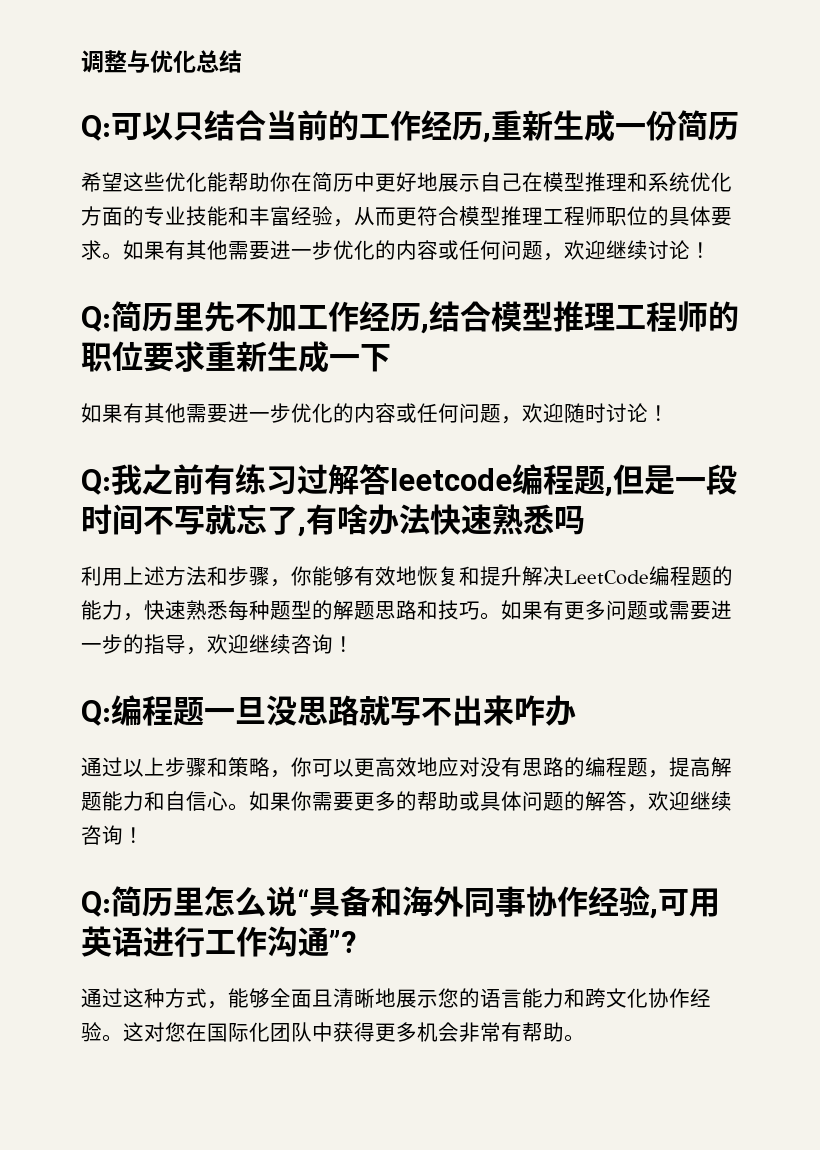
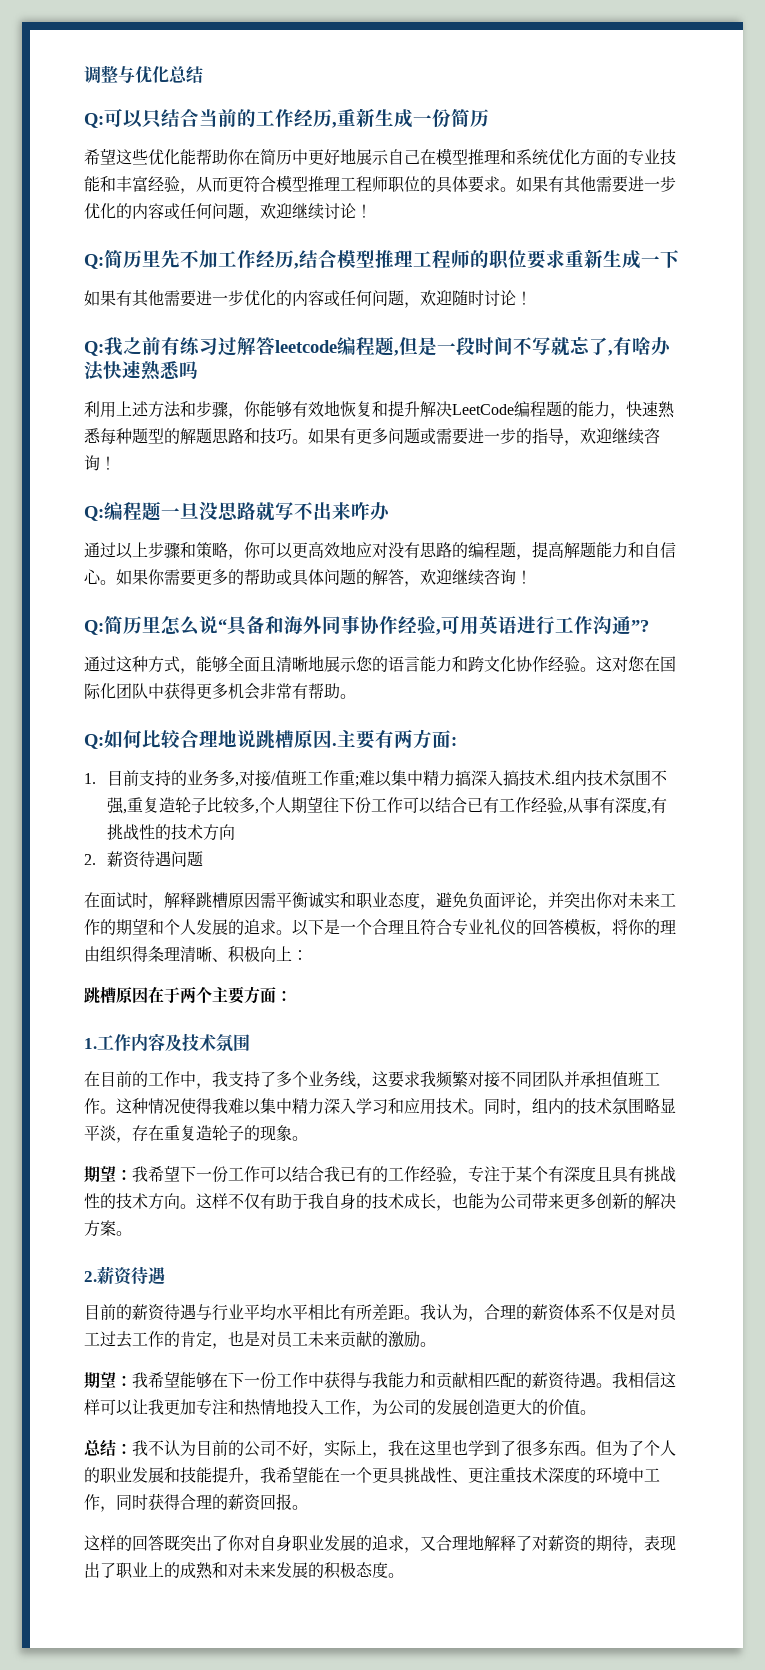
+ Q:如何比较合理地说跳槽原因.主要有两方面:
+ 1.目前支持的业务多,对接/值班工作重;难以集中精力搞深入搞技术.组内技术氛围不强,重复造轮子比较多,个人期望往下份工作可以结合已有工作经验,从事有深度,有挑战性的技术方向
+ 2.薪资待遇问题
+ 在面试时，解释跳槽原因需平衡诚实和职业态度，避免负面评论，并突出你对未来工作的期望和个人发展的追求。以下是一个合理且符合专业礼仪的回答模板，将你的理由组织得条理清晰、积极向上：
+ 跳槽原因在于两个主要方面：
+ 1.工作内容及技术氛围
+ 在目前的工作中，我支持了多个业务线，这要求我频繁对接不同团队并承担值班工作。这种情况使得我难以集中精力深入学习和应用技术。同时，组内的技术氛围略显平淡，存在重复造轮子的现象。
+ 期望：我希望下一份工作可以结合我已有的工作经验，专注于某个有深度且具有挑战性的技术方向。这样不仅有助于我自身的技术成长，也能为公司带来更多创新的解决方案。
+ 2.薪资待遇
+ 目前的薪资待遇与行业平均水平相比有所差距。我认为，合理的薪资体系不仅是对员工过去工作的肯定，也是对员工未来贡献的激励。
+ 期望：我希望能够在下一份工作中获得与我能力和贡献相匹配的薪资待遇。我相信这样可以让我更加专注和热情地投入工作，为公司的发展创造更大的价值。
+ 总结：我不认为目前的公司不好，实际上，我在这里也学到了很多东西。但为了个人的职业发展和技能提升，我希望能在一个更具挑战性、更注重技术深度的环境中工作，同时获得合理的薪资回报。
+ 这样的回答既突出了你对自身职业发展的追求，又合理地解释了对薪资的期待，表现出了职业上的成熟和对未来发展的积极态度。

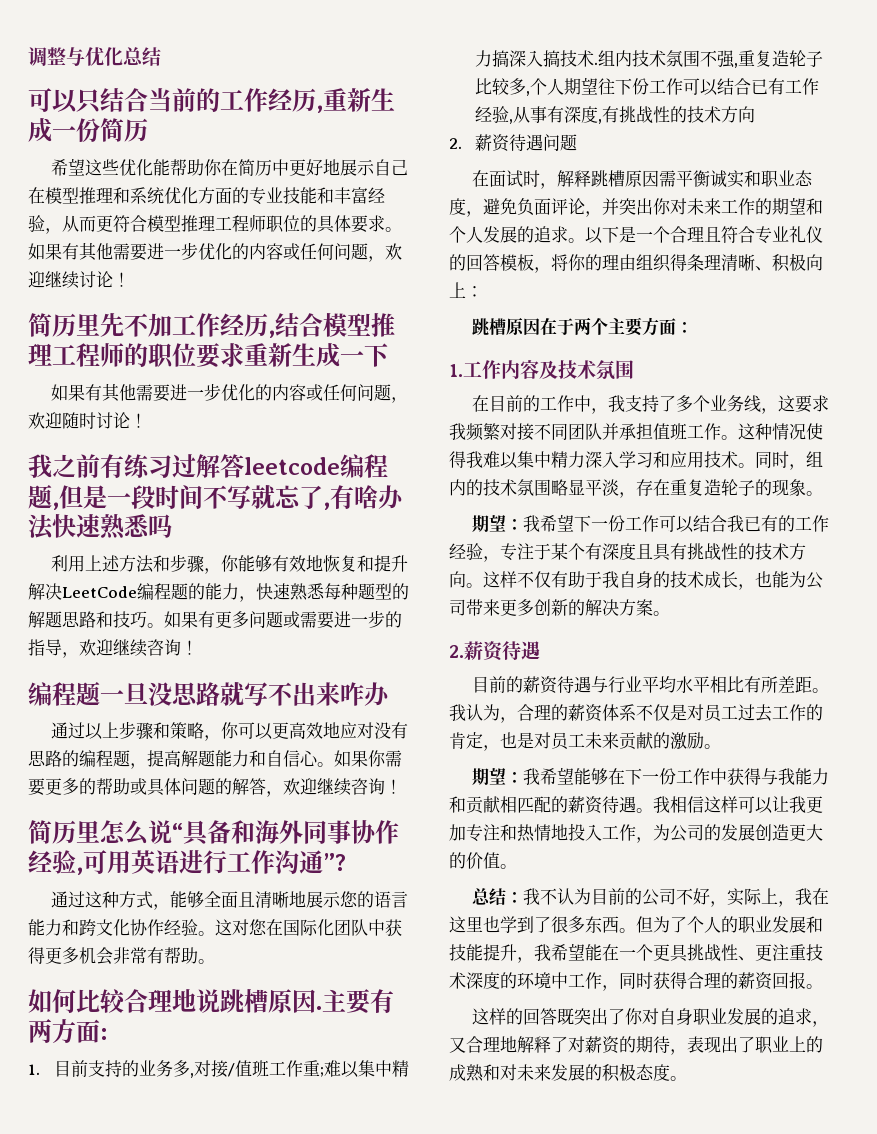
- Q:可以只结合当前的工作经历,重新生成一份简历
+ 可以只结合当前的工作经历,重新生成一份简历
- Q:简历里先不加工作经历,结合模型推理工程师的职位要求重新生成一下
+ 简历里先不加工作经历,结合模型推理工程师的职位要求重新生成一下
- Q:我之前有练习过解答leetcode编程题,但是一段时间不写就忘了,有啥办法快速熟悉吗
+ 我之前有练习过解答leetcode编程题,但是一段时间不写就忘了,有啥办法快速熟悉吗
- Q:编程题一旦没思路就写不出来咋办
+ 编程题一旦没思路就写不出来咋办
- Q:简历里怎么说“具备和海外同事协作经验,可用英语进行工作沟通”?
+ 简历里怎么说“具备和海外同事协作经验,可用英语进行工作沟通”?
- Q:如何比较合理地说跳槽原因.
+ 如何比较合理地说跳槽原因.

